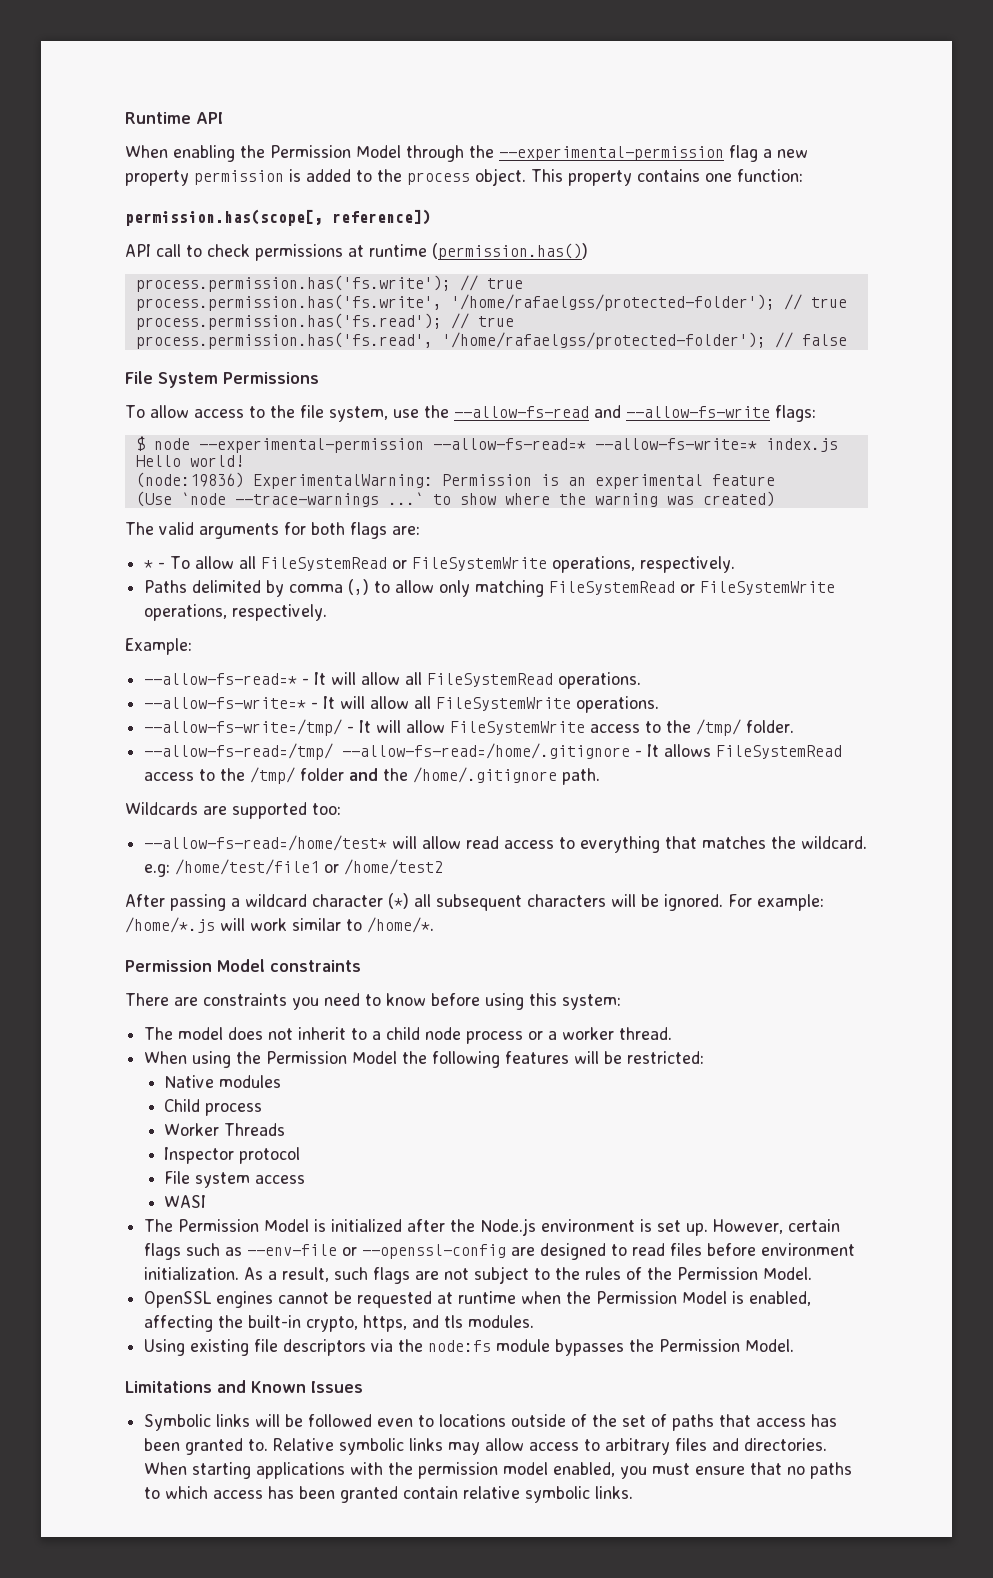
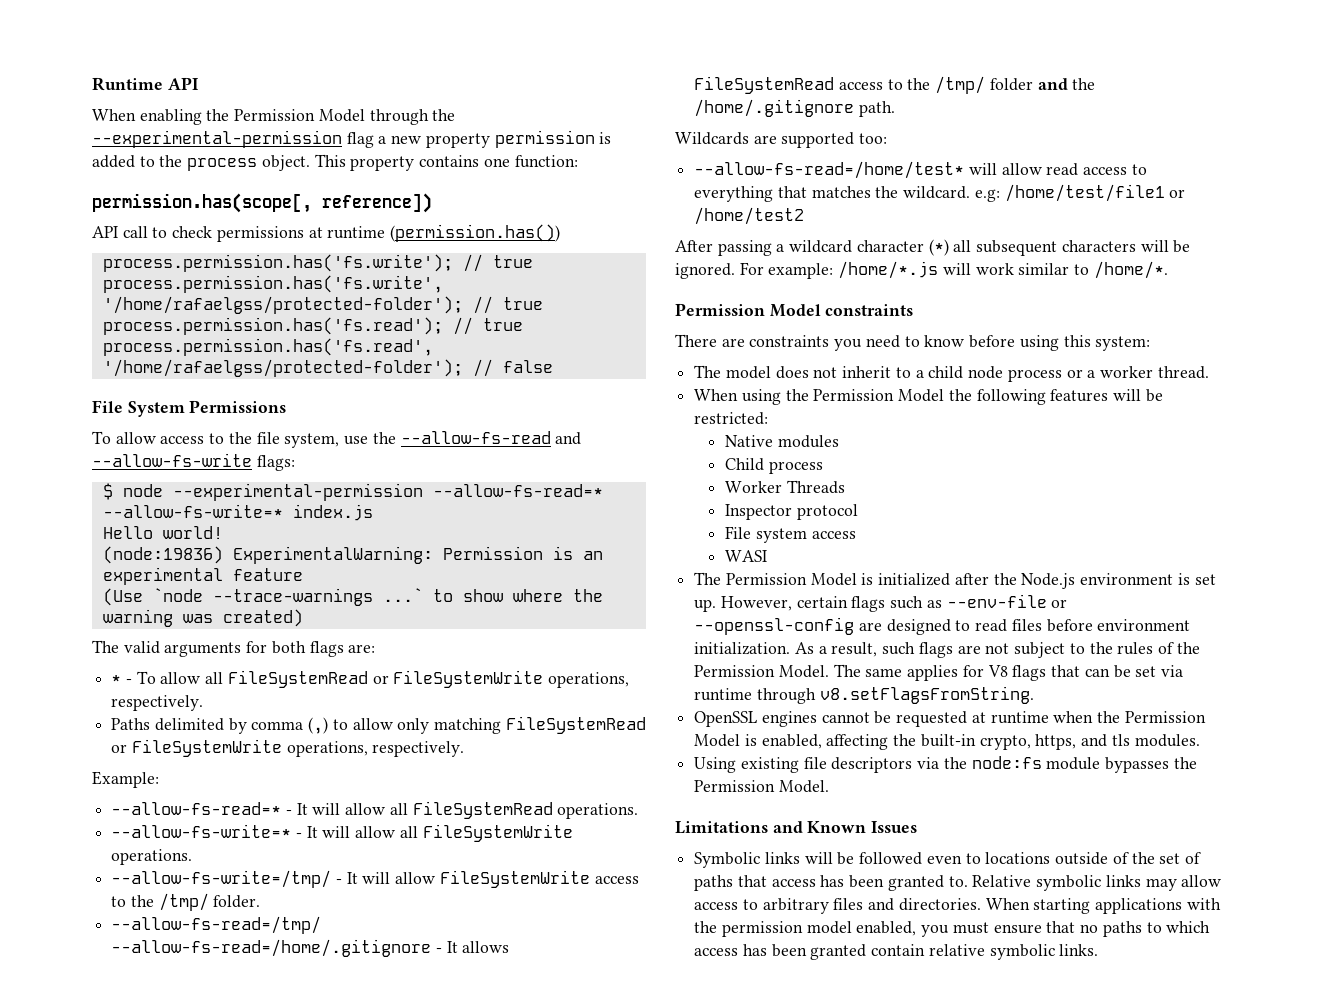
+ The same applies for V8 flags that can be set via runtime through v8.setFlagsFromString.

